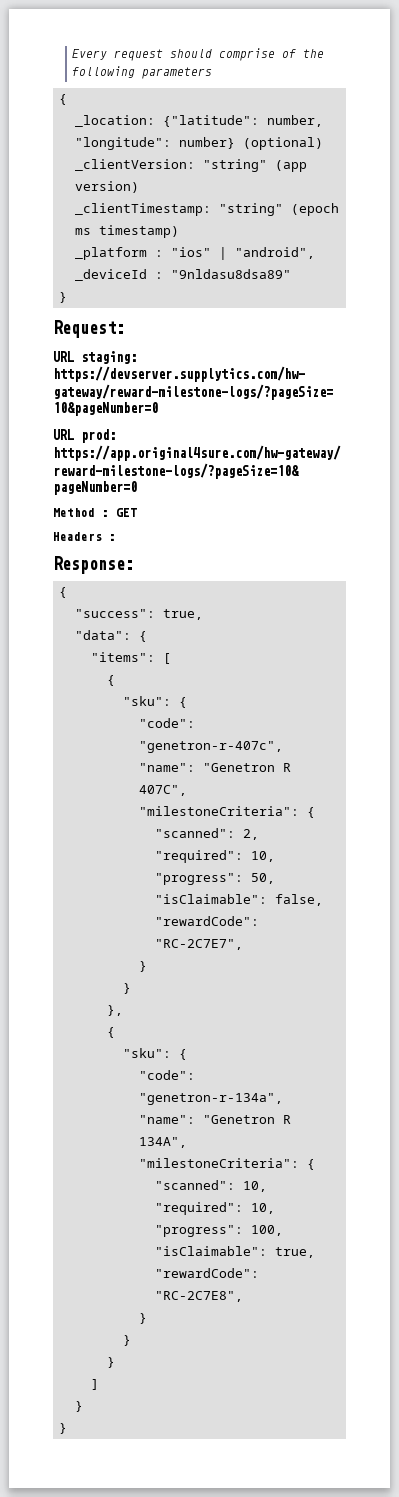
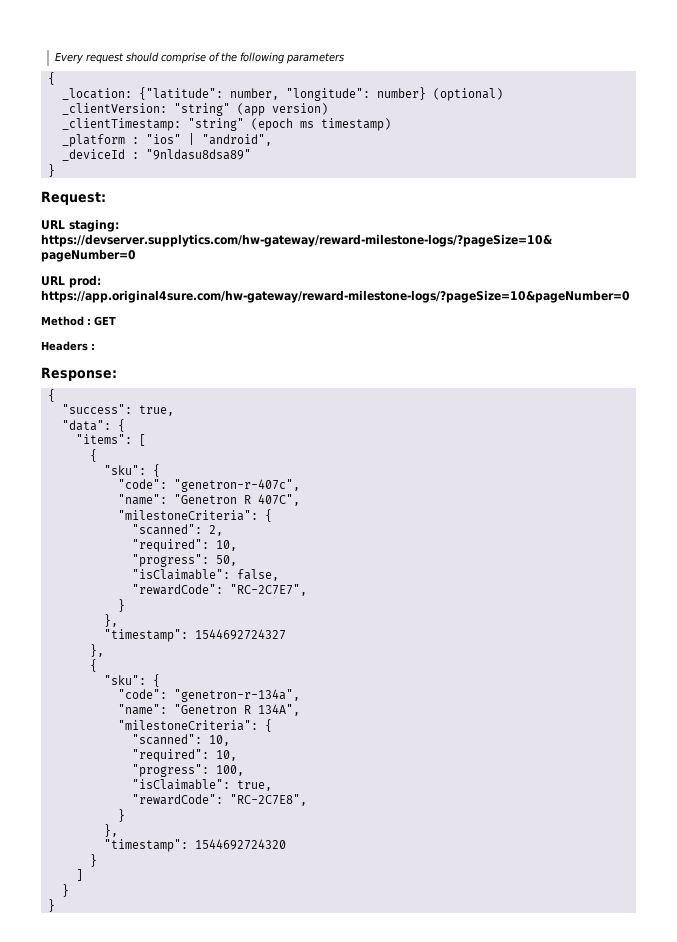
  "rewardCode": "RC-2C7E7",
  }
- }
+ },
+ "timestamp": 1544692724327
  "rewardCode": "RC-2C7E8",
  }
- }
+ },
+ "timestamp": 1544692724320

